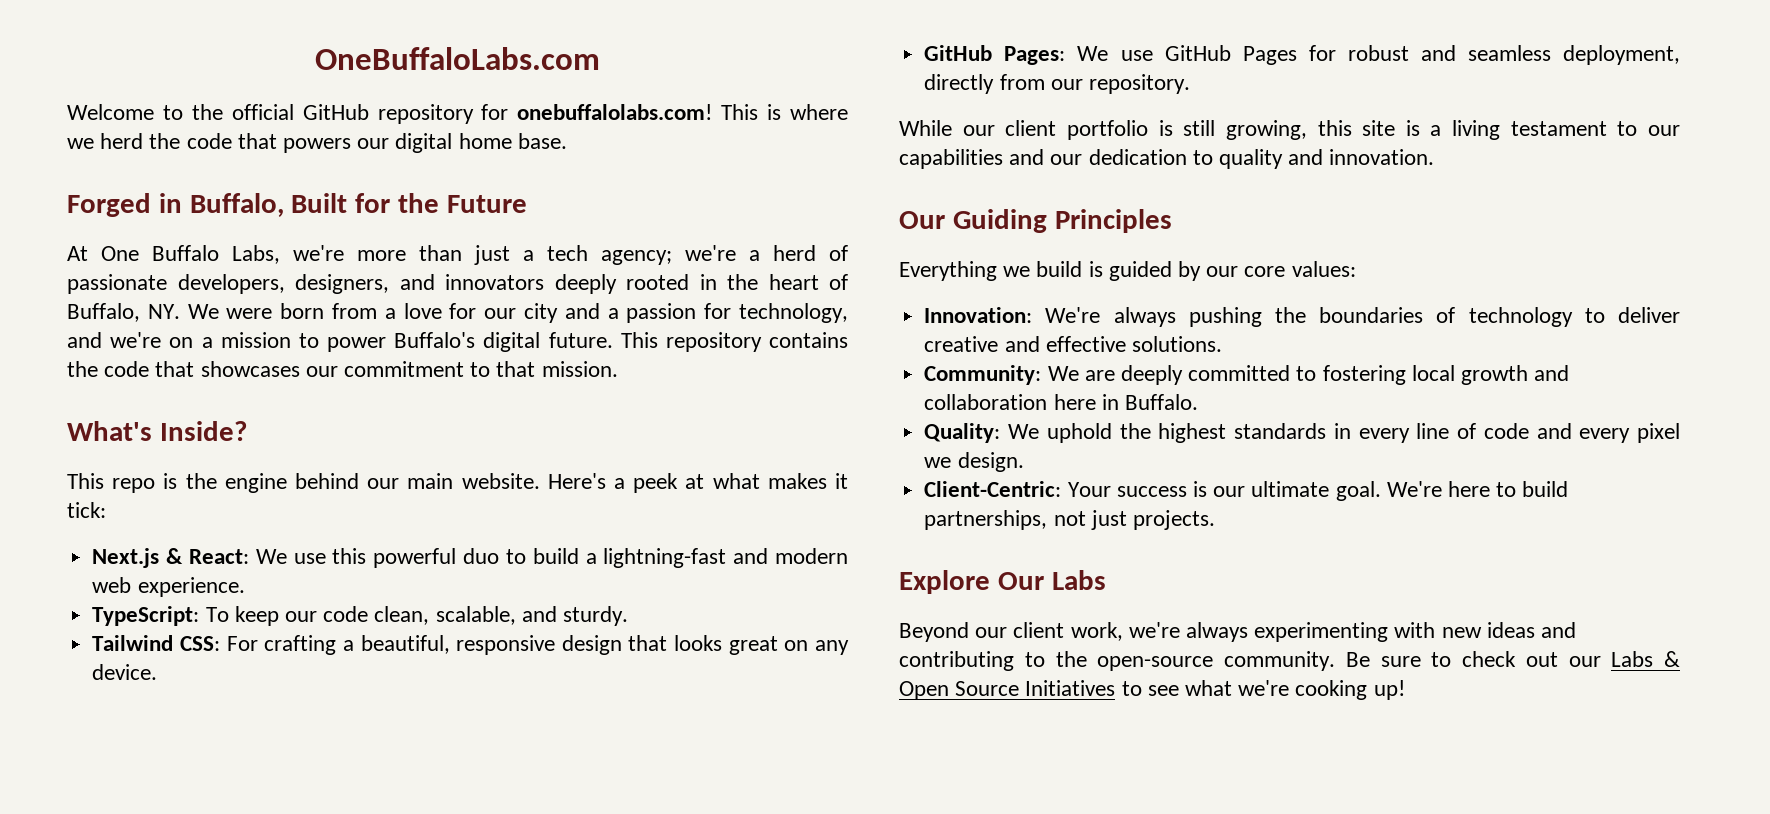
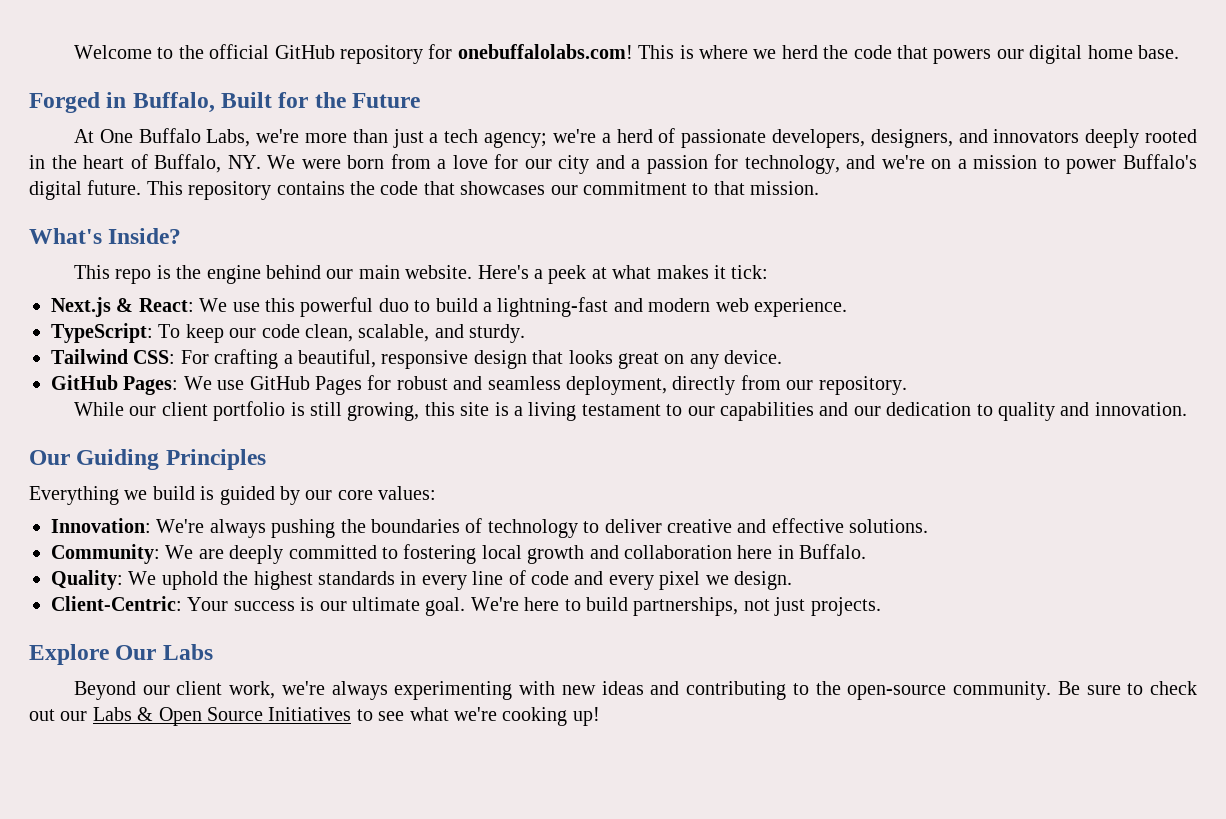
- OneBuffaloLabs.com

